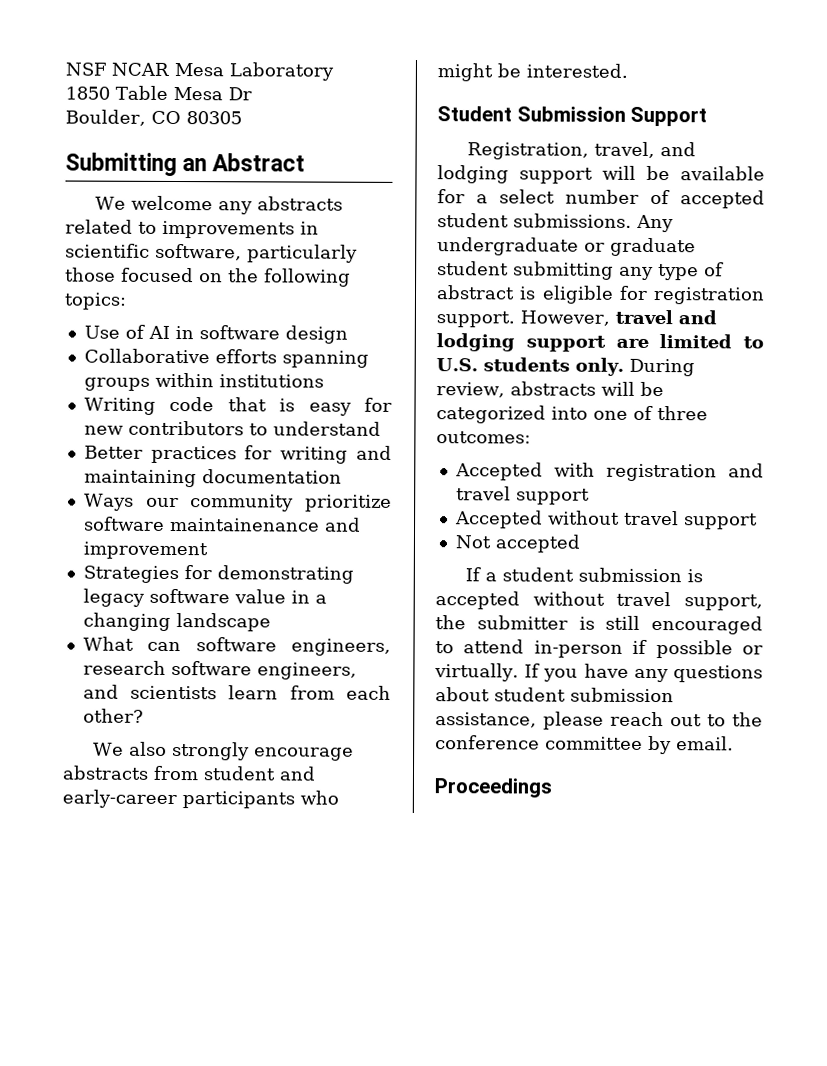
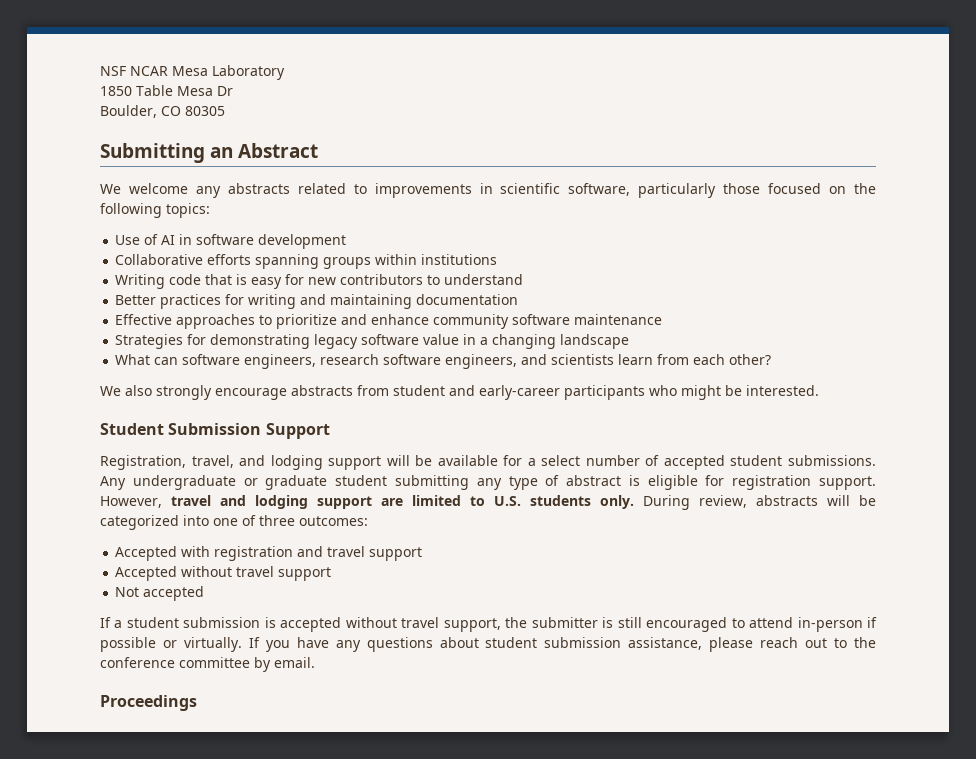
- Use of AI in software design
+ Use of AI in software development
- Ways our community prioritize software maintainenance and improvement
+ Effective approaches to prioritize and enhance community software maintenance

